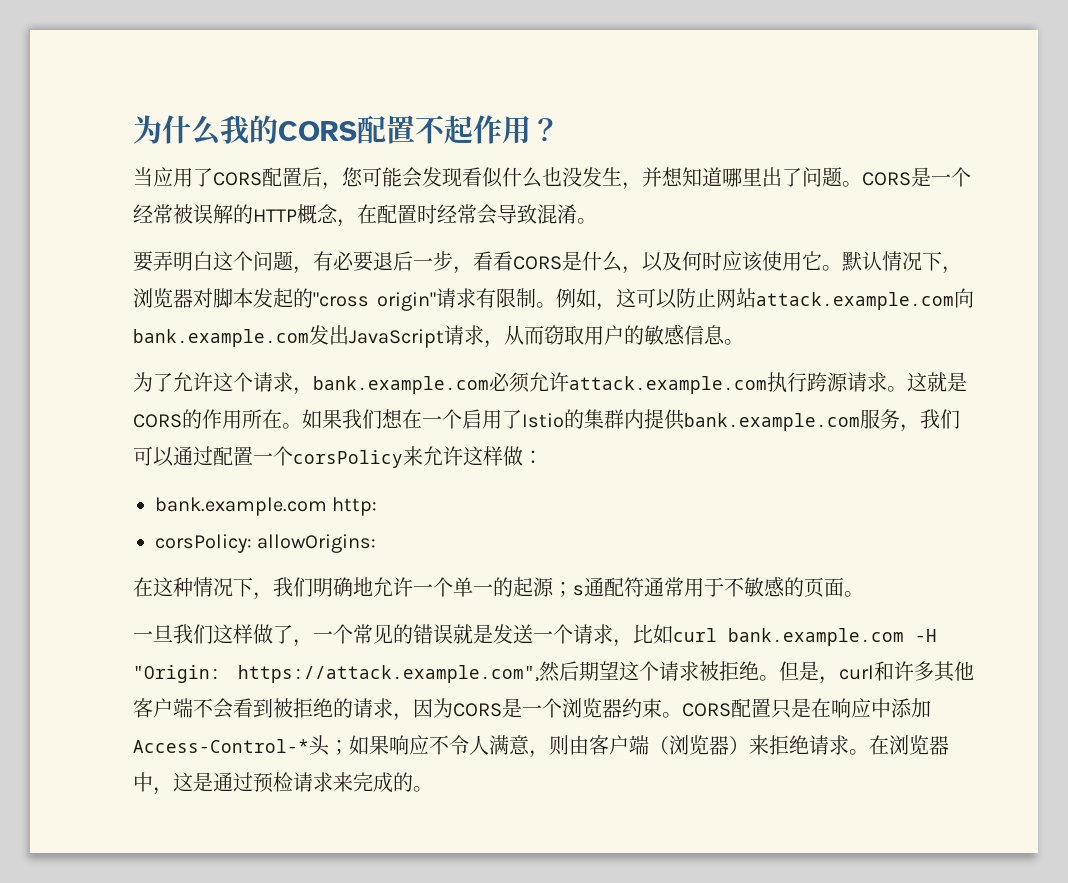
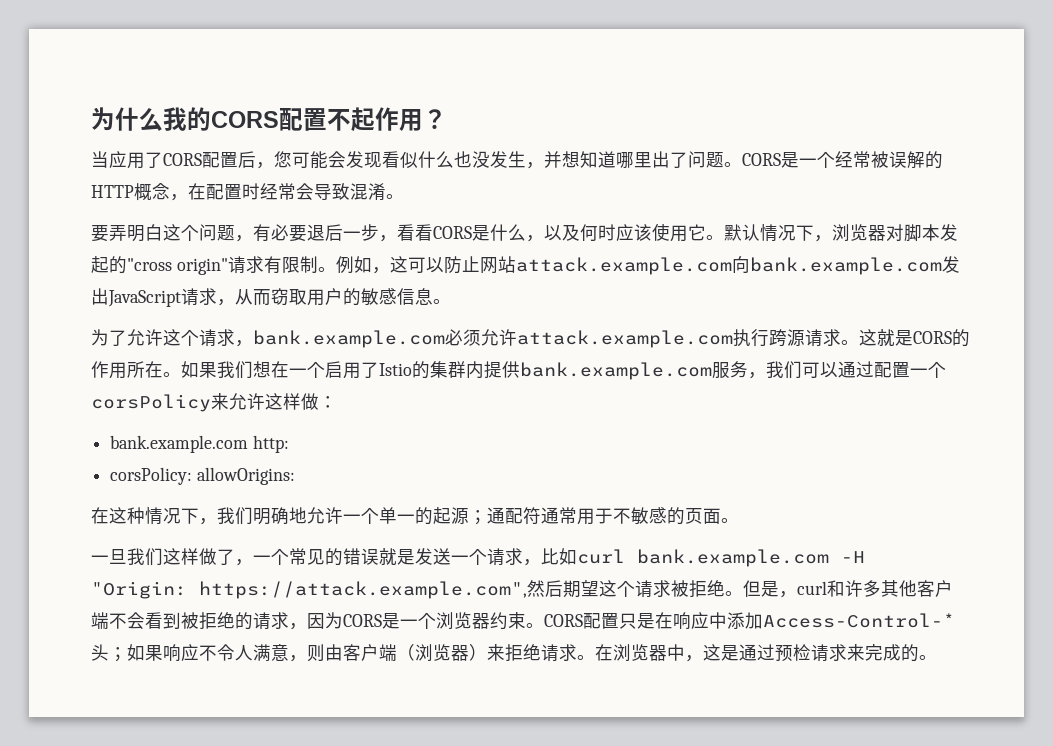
- 在这种情况下，我们明确地允许一个单一的起源；s通配符通常用于不敏感的页面。
+ 在这种情况下，我们明确地允许一个单一的起源；通配符通常用于不敏感的页面。

